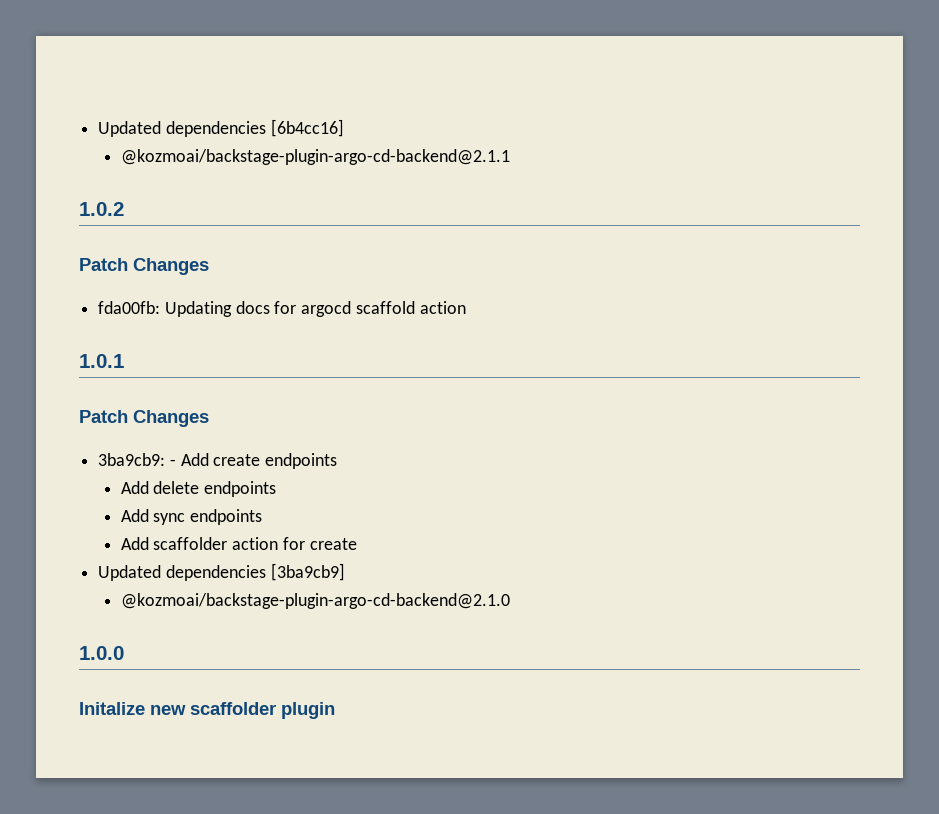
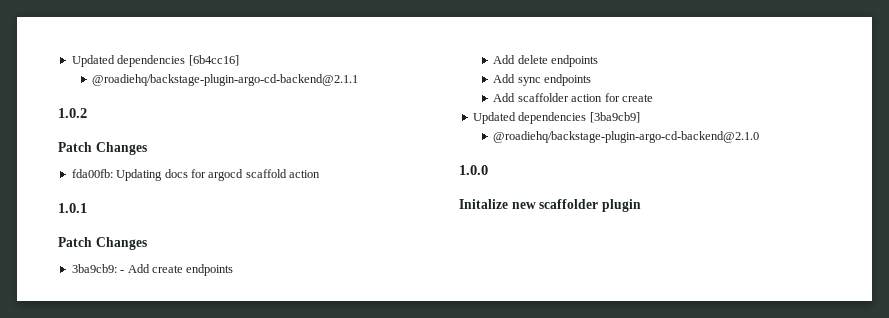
- @kozmoai/backstage-plugin-argo-cd-backend@2.1.1
+ @roadiehq/backstage-plugin-argo-cd-backend@2.1.1
- @kozmoai/backstage-plugin-argo-cd-backend@2.1.0
+ @roadiehq/backstage-plugin-argo-cd-backend@2.1.0

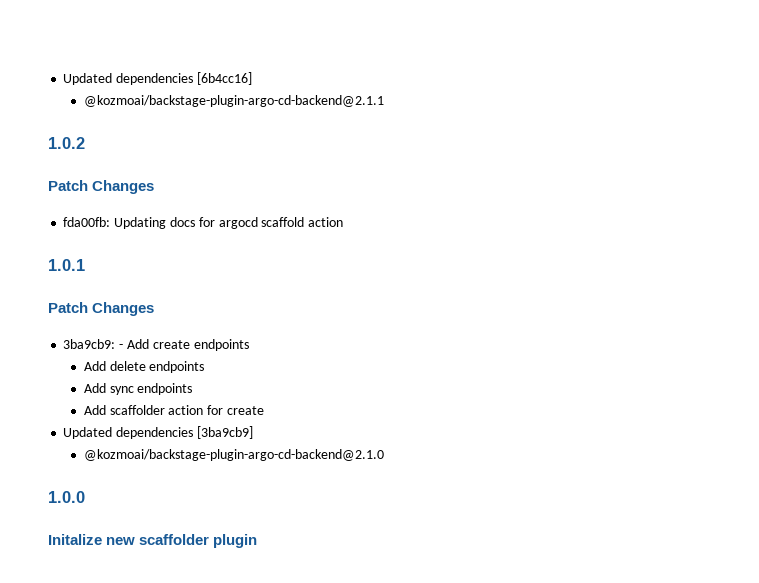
- @roadiehq/backstage-plugin-argo-cd-backend@2.1.1
+ @kozmoai/backstage-plugin-argo-cd-backend@2.1.1
- @roadiehq/backstage-plugin-argo-cd-backend@2.1.0
+ @kozmoai/backstage-plugin-argo-cd-backend@2.1.0

